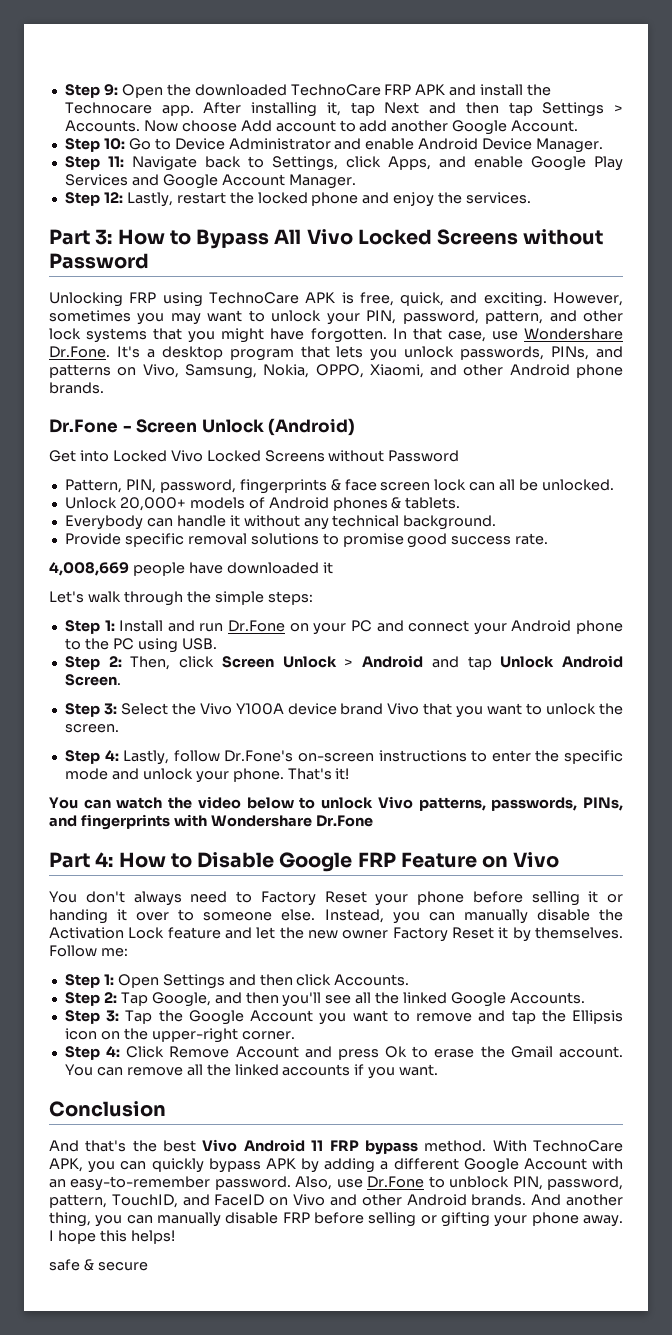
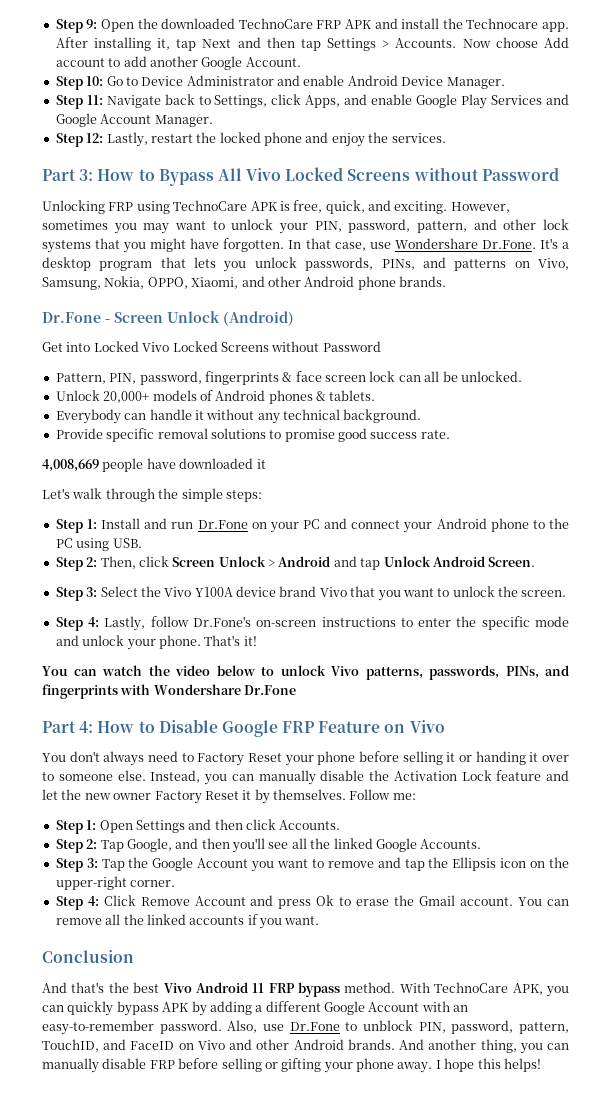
- safe & secure

